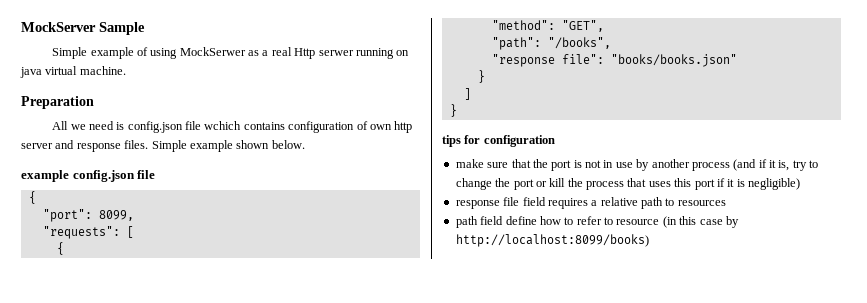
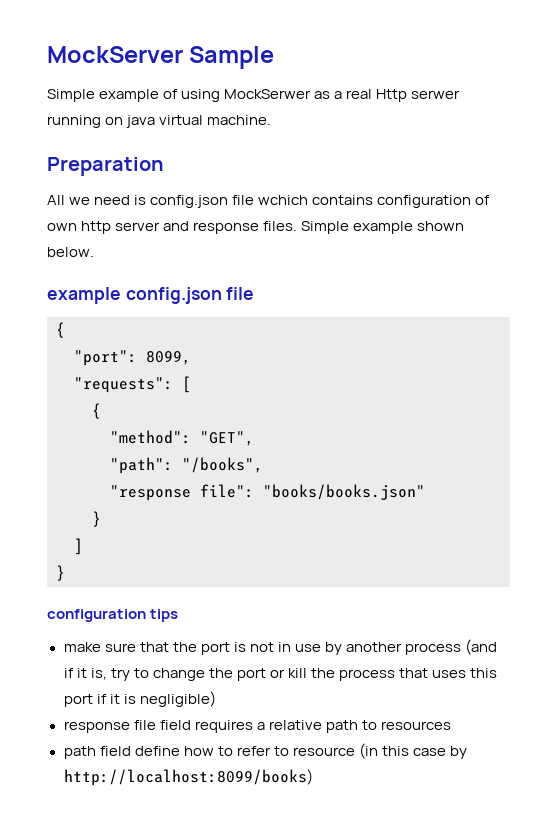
- tips for configuration
+ configuration tips

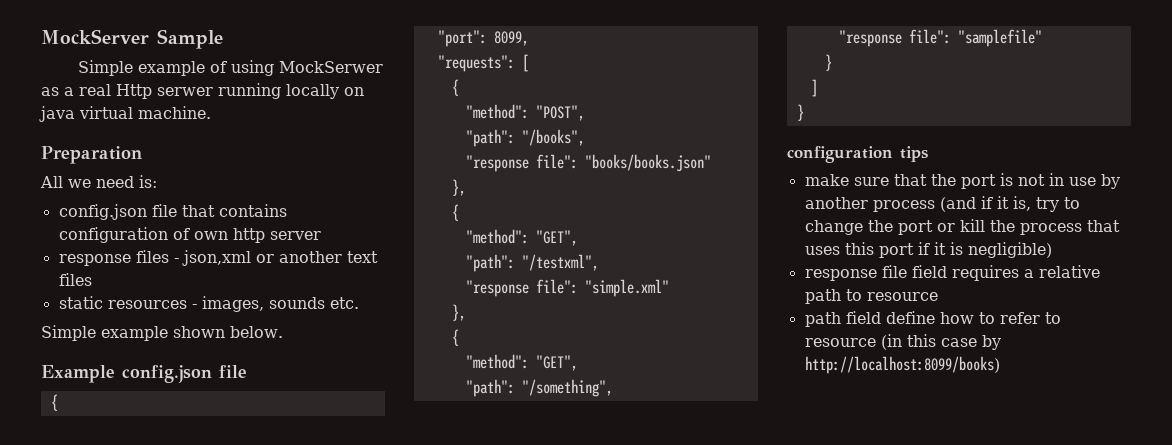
- Simple example of using MockSerwer as a real Http serwer running on java virtual machine.
+ Simple example of using MockSerwer as a real Http serwer running locally on java virtual machine.
- All we need is config.json file wchich contains configuration of own http server and response files. Simple example shown below.
+ All we need is:
+ config.json file that contains configuration of own http server
+ response files - json,xml or another text files
+ static resources - images, sounds etc.
+ Simple example shown below.
- example config.json file
+ Example config.json file
- "method": "GET",
+ "method": "POST",
  "response file": "books/books.json"
+ },
+ {
+ "method": "GET",
+ "path": "/testxml",
+ "response file": "simple.xml"
+ },
+ {
+ "method": "GET",
+ "path": "/something",
+ "response file": "samplefile"
- response file field requires a relative path to resources
+ response file field requires a relative path to resource

